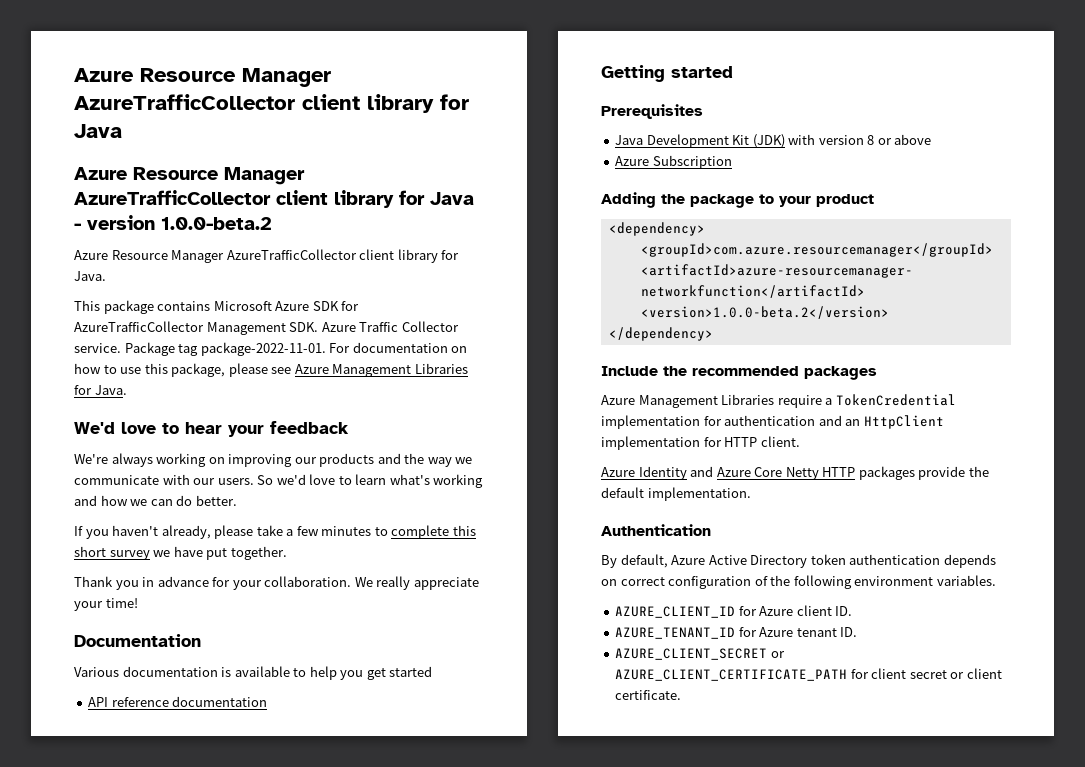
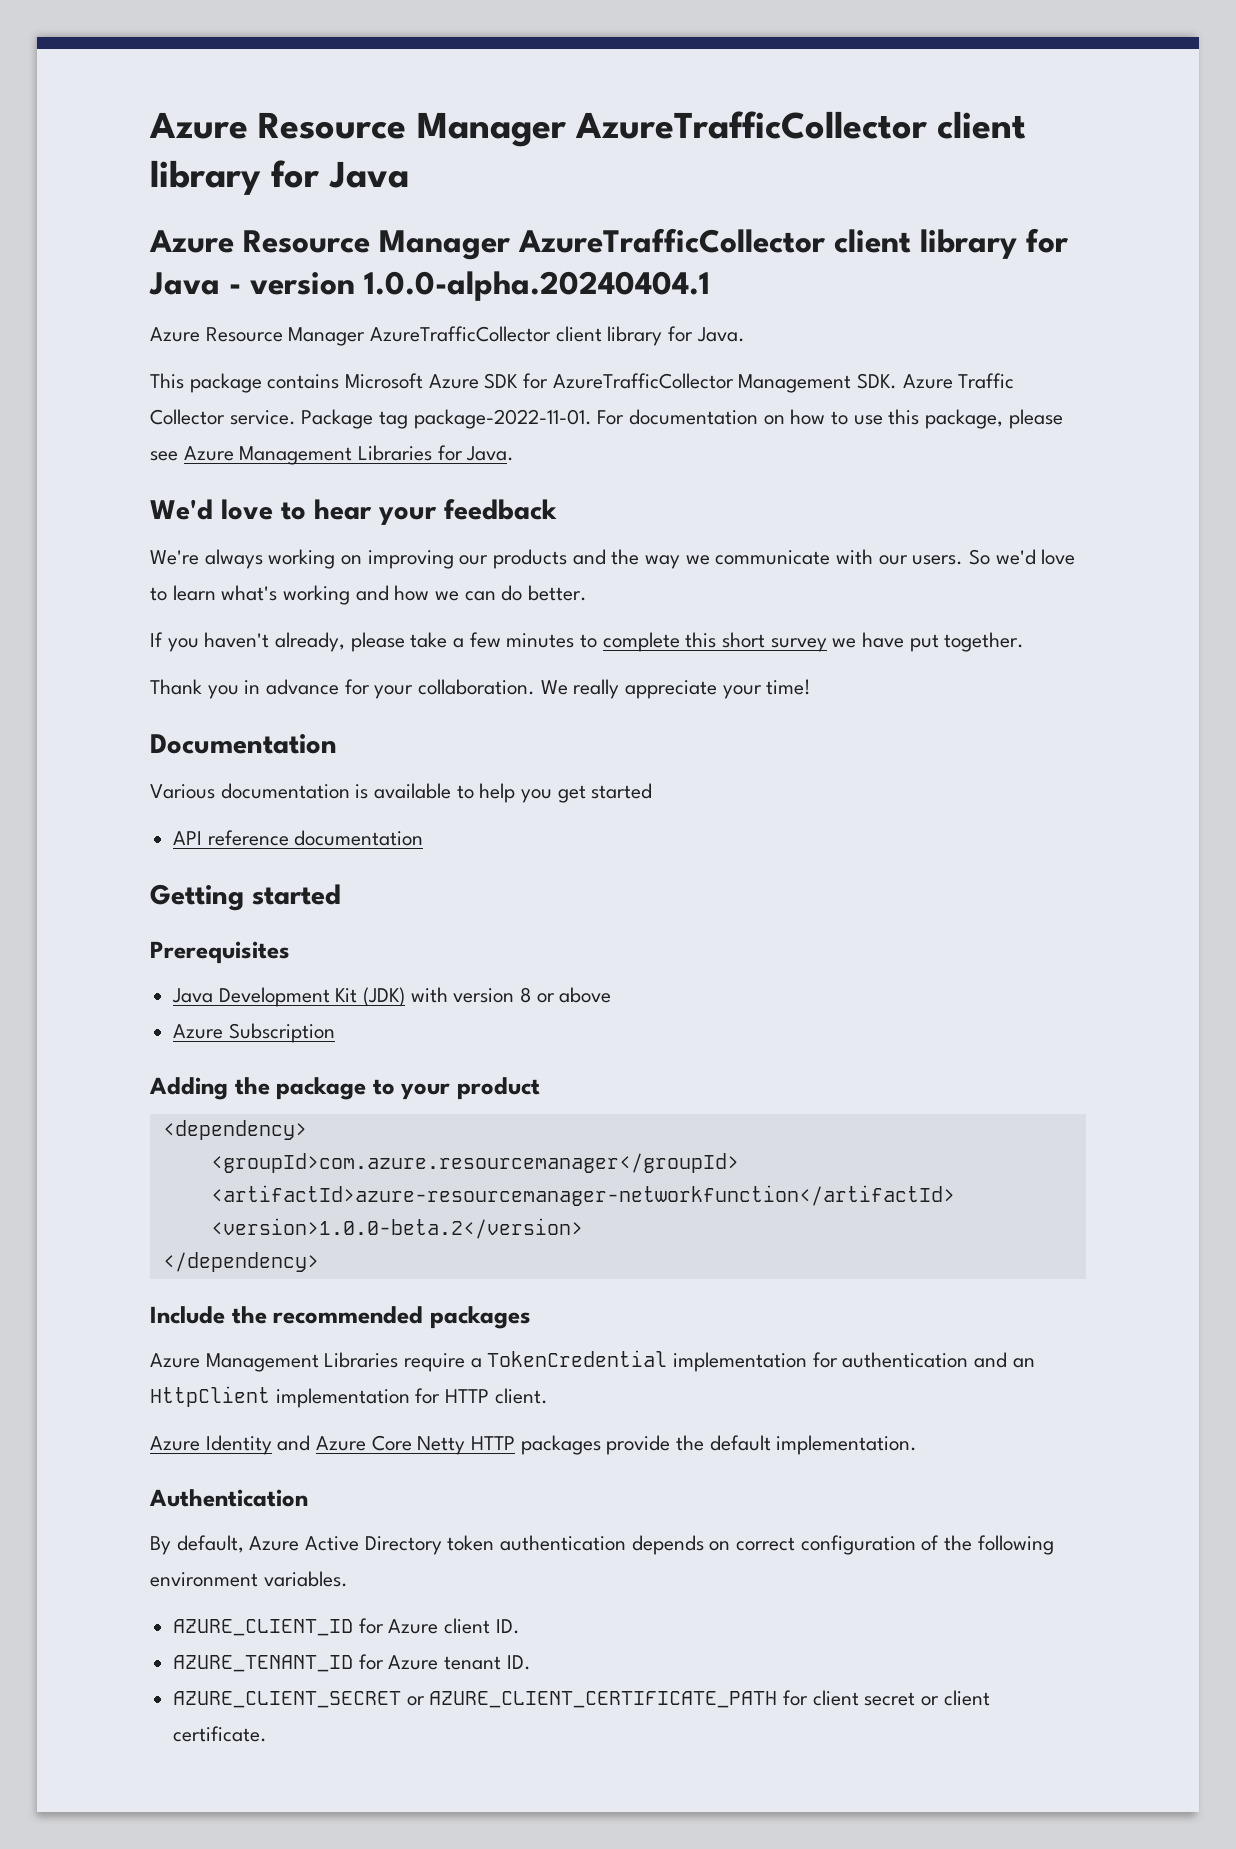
- Azure Resource Manager AzureTrafficCollector client library for Java - version 1.0.0-beta.2
+ Azure Resource Manager AzureTrafficCollector client library for Java - version 1.0.0-alpha.20240404.1

